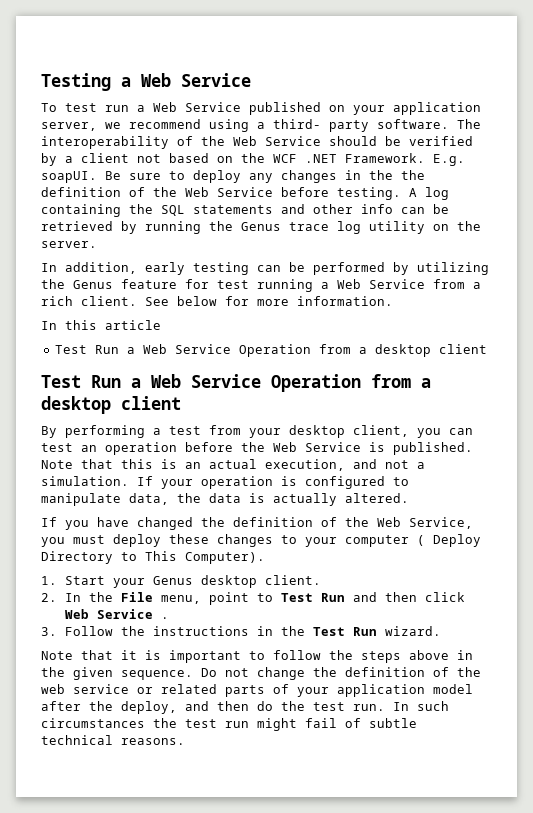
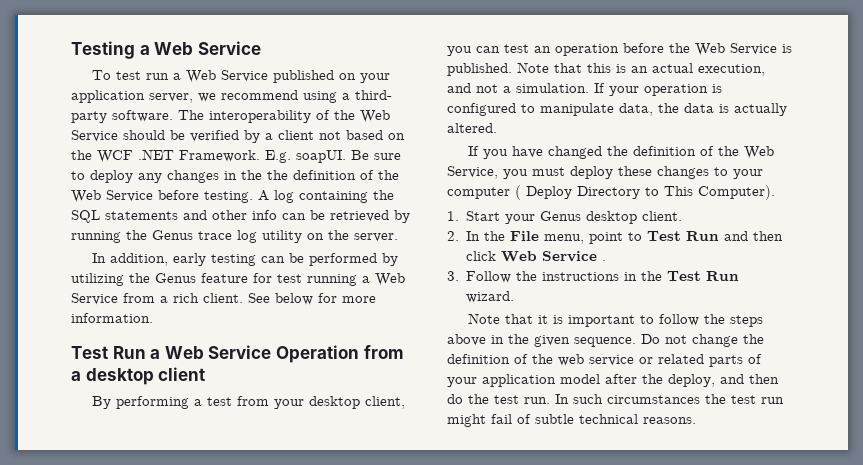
- In this article
- Test Run a Web Service Operation from a desktop client

